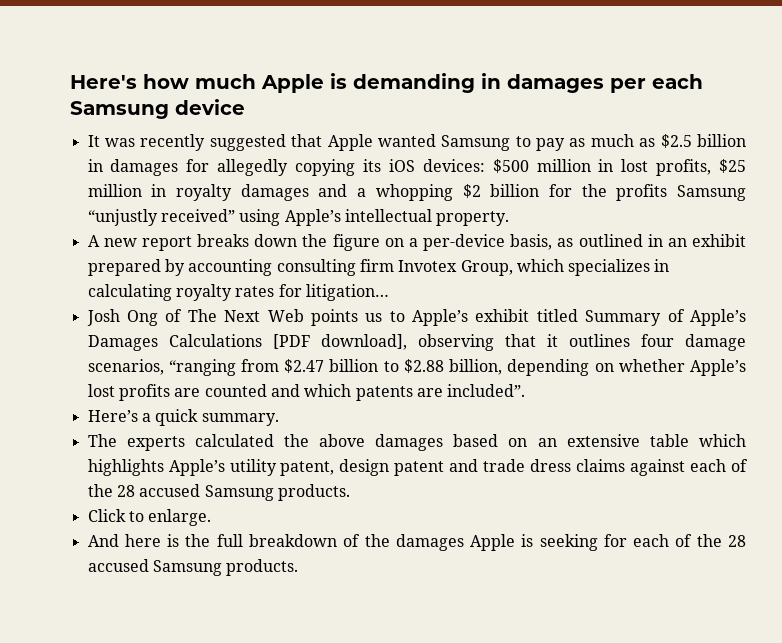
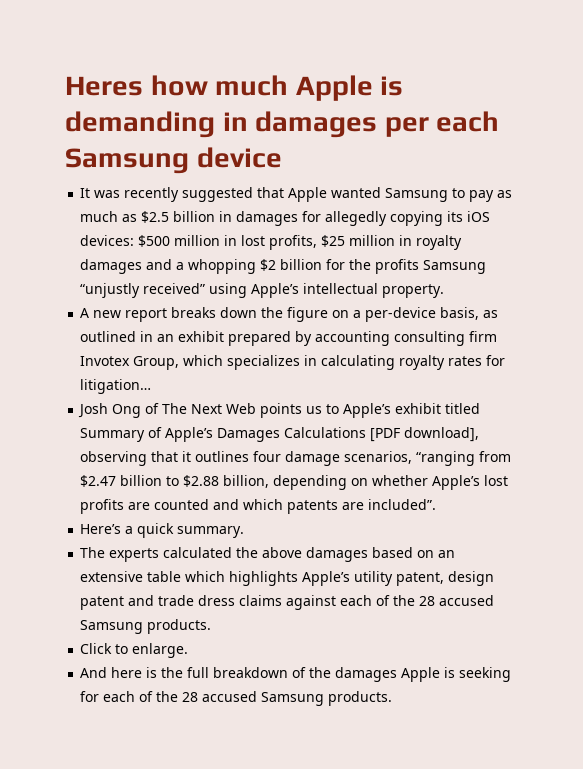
- Here's how much Apple is demanding in damages per each Samsung device
+ Heres how much Apple is demanding in damages per each Samsung device

